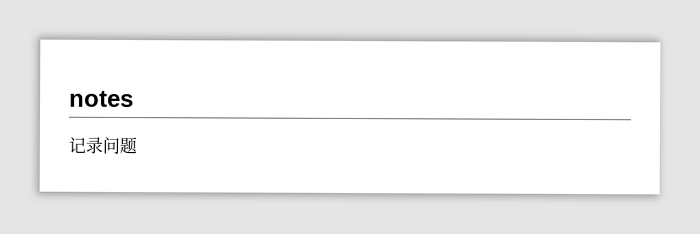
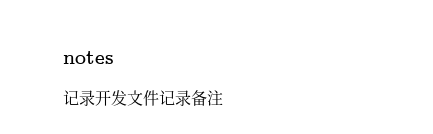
- 记录问题
+ 记录开发文件记录备注

